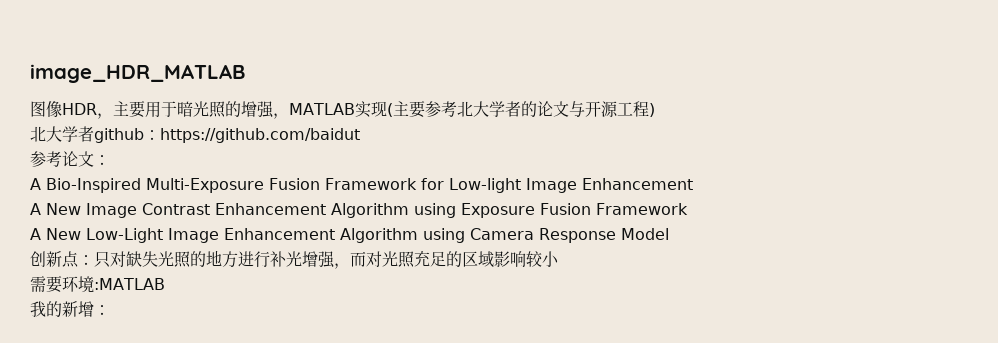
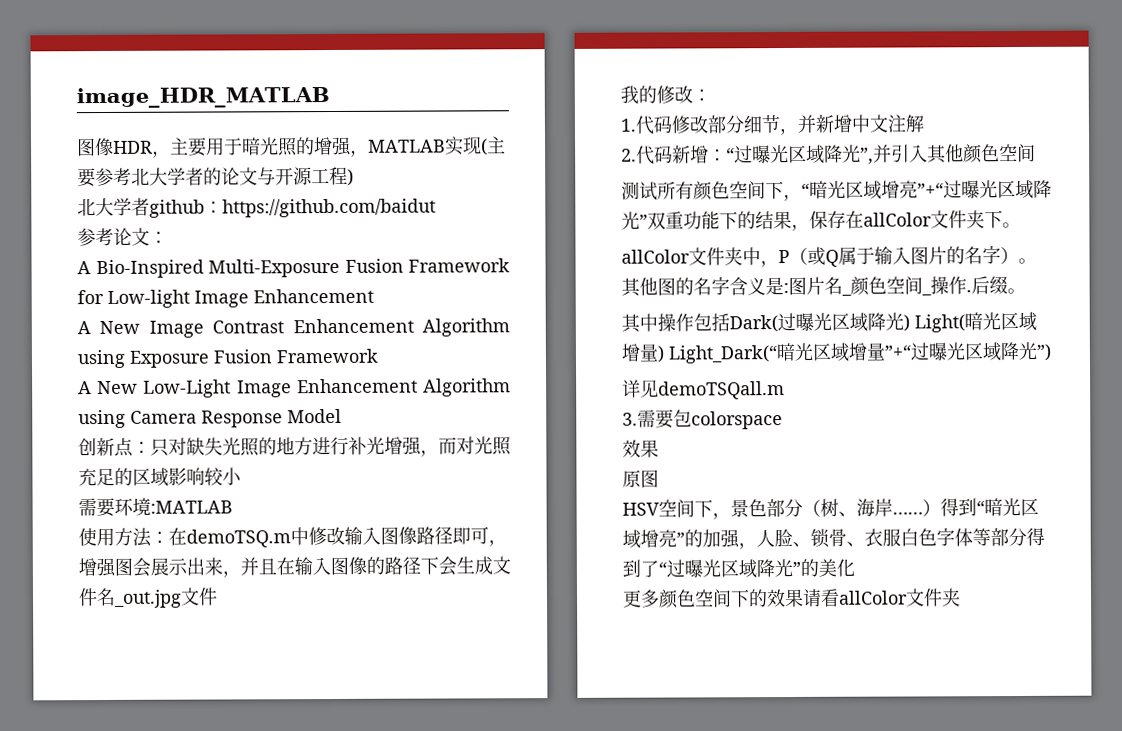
- 我的新增：
+ 使用方法：在demoTSQ.m中修改输入图像路径即可，增强图会展示出来，并且在输入图像的路径下会生成文件名_out.jpg文件
+ 我的修改：
+ 1.代码修改部分细节，并新增中文注解
+ 2.代码新增：“过曝光区域降光”,并引入其他颜色空间
+ 测试所有颜色空间下，“暗光区域增亮”+“过曝光区域降光”双重功能下的结果，保存在allColor文件夹下。
+ allColor文件夹中，P（或Q属于输入图片的名字）。其他图的名字含义是:图片名_颜色空间_操作.后缀。
+ 其中操作包括Dark(过曝光区域降光) Light(暗光区域增量) Light_Dark(“暗光区域增量”+“过曝光区域降光”)
+ 详见demoTSQall.m
+ 3.需要包colorspace
+ 效果
+ 原图
+ HSV空间下，景色部分（树、海岸……）得到“暗光区域增亮”的加强，人脸、锁骨、衣服白色字体等部分得到了“过曝光区域降光”的美化
+ 更多颜色空间下的效果请看allColor文件夹

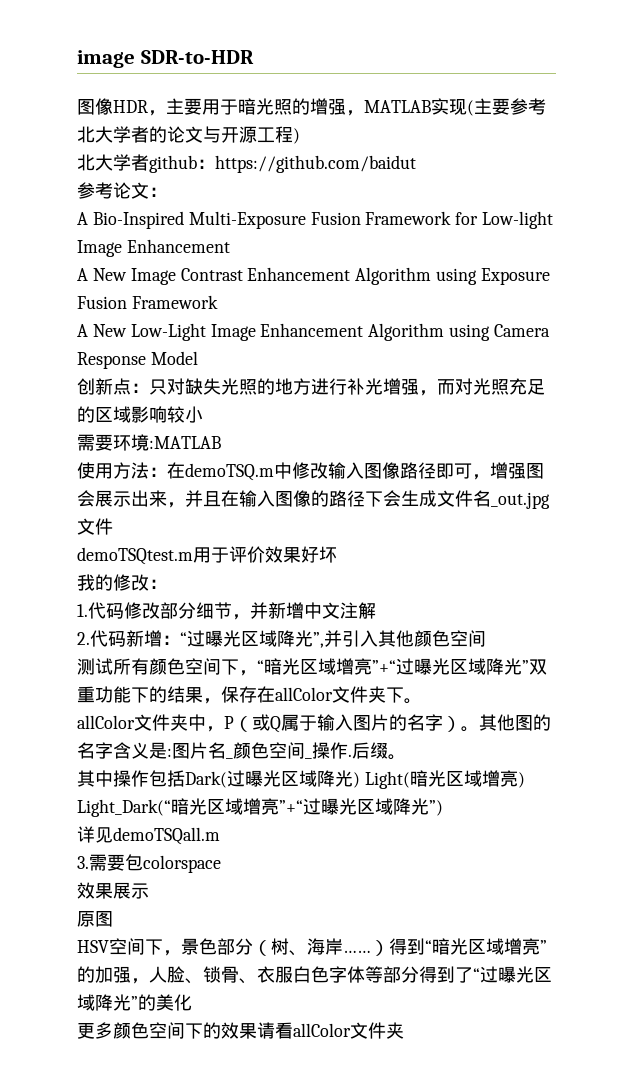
- image_HDR_MATLAB
+ image SDR-to-HDR
+ demoTSQtest.m用于评价效果好坏
- 其中操作包括Dark(过曝光区域降光) Light(暗光区域增量) Light_Dark(“暗光区域增量”+“过曝光区域降光”)
+ 其中操作包括Dark(过曝光区域降光) Light(暗光区域增亮) Light_Dark(“暗光区域增亮”+“过曝光区域降光”)
  3.需要包colorspace
- 效果
+ 效果展示

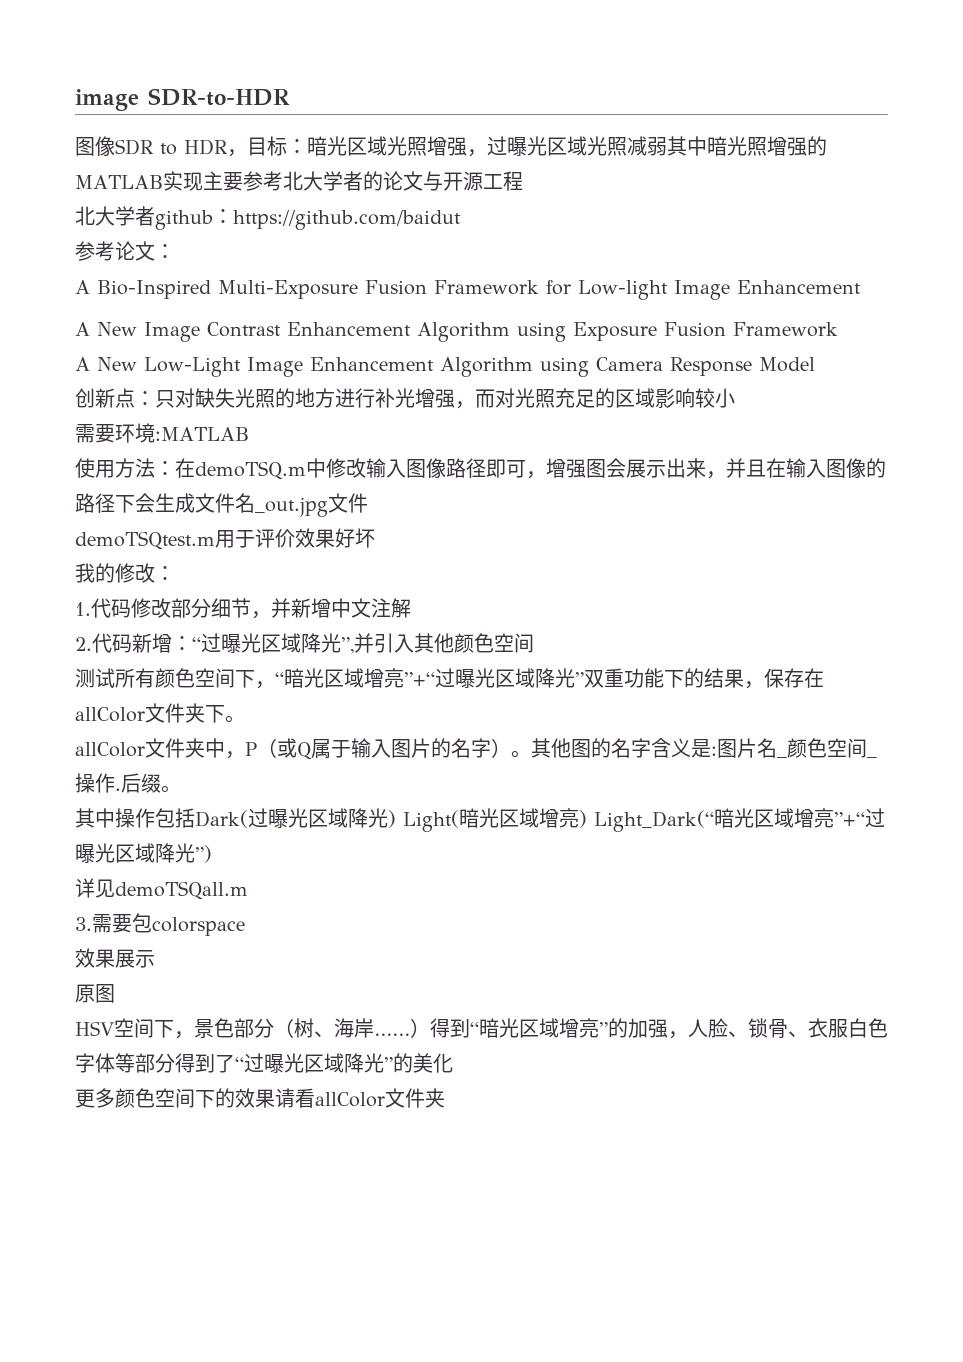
- 图像HDR，主要用于暗光照的增强，MATLAB实现(主要参考北大学者的论文与开源工程)
+ 图像SDR to HDR，目标：暗光区域光照增强，过曝光区域光照减弱其中暗光照增强的MATLAB实现主要参考北大学者的论文与开源工程

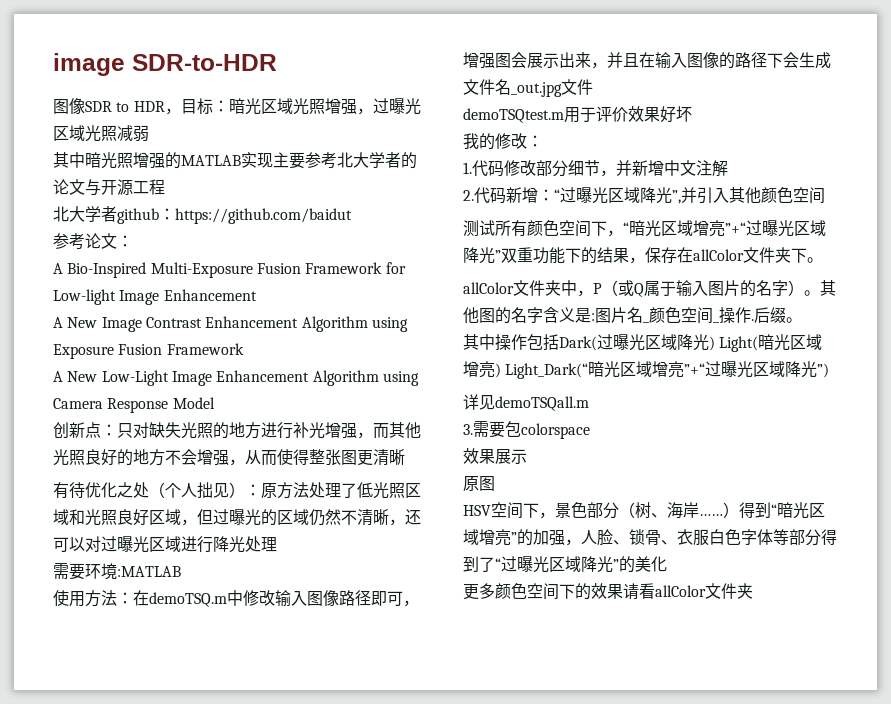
- 图像SDR to HDR，目标：暗光区域光照增强，过曝光区域光照减弱其中暗光照增强的MATLAB实现主要参考北大学者的论文与开源工程
+ 图像SDR to HDR，目标：暗光区域光照增强，过曝光区域光照减弱
+ 其中暗光照增强的MATLAB实现主要参考北大学者的论文与开源工程
- 创新点：只对缺失光照的地方进行补光增强，而对光照充足的区域影响较小
+ 创新点：只对缺失光照的地方进行补光增强，而其他光照良好的地方不会增强，从而使得整张图更清晰
+ 有待优化之处（个人拙见）：原方法处理了低光照区域和光照良好区域，但过曝光的区域仍然不清晰，还可以对过曝光区域进行降光处理

